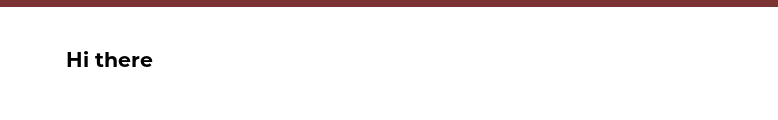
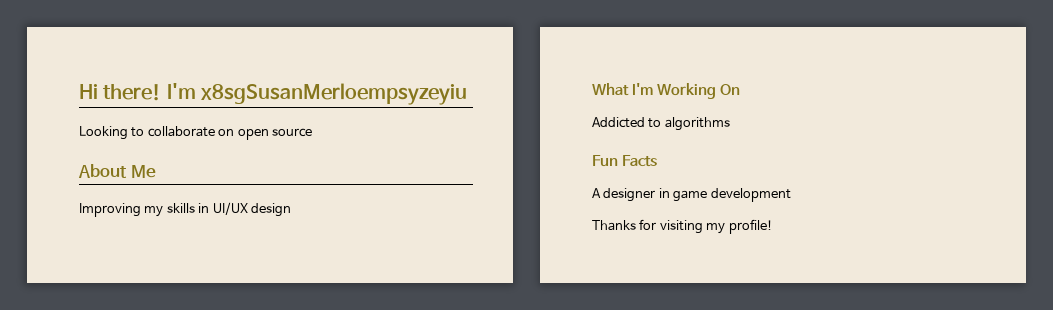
- Hi there
+ Hi there! I'm x8sgSusanMerloempsyzeyiu
+ Looking to collaborate on open source
+ About Me
+ Improving my skills in UI/UX design
+ What I'm Working On
+ Addicted to algorithms
+ Fun Facts
+ A designer in game development
+ Thanks for visiting my profile!

